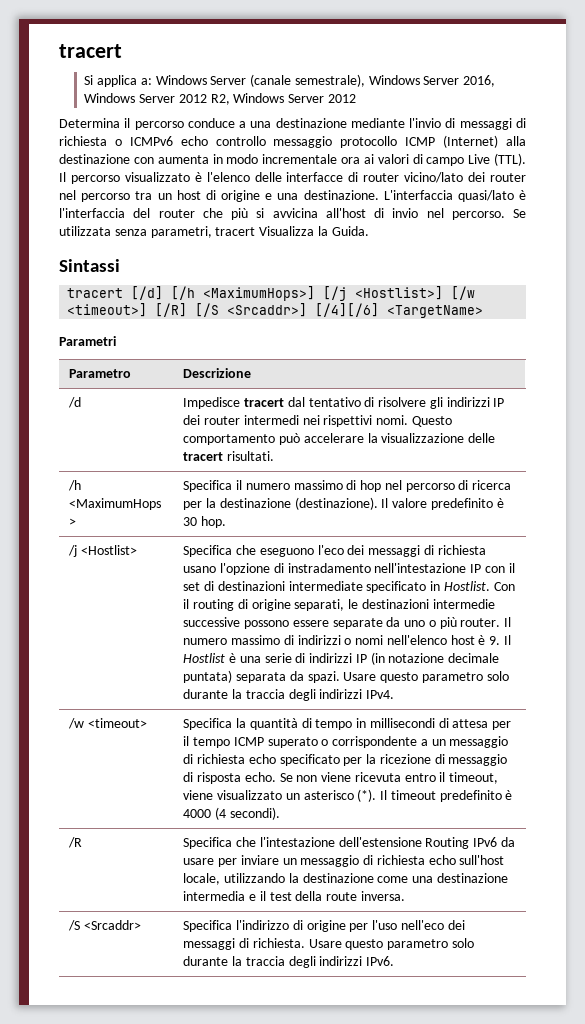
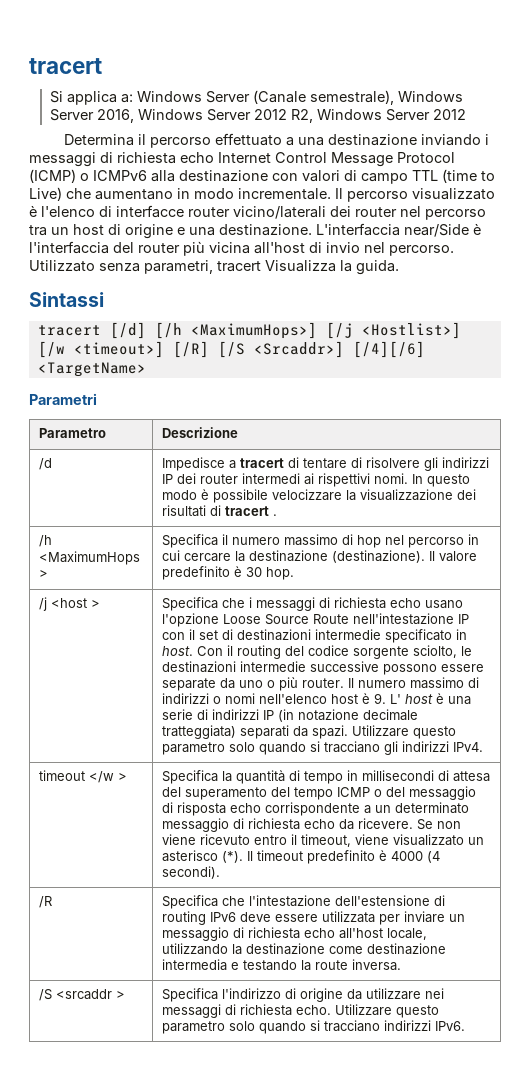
- Si applica a: Windows Server (canale semestrale), Windows Server 2016, Windows Server 2012 R2, Windows Server 2012
+ Si applica a: Windows Server (Canale semestrale), Windows Server 2016, Windows Server 2012 R2, Windows Server 2012
- Determina il percorso conduce a una destinazione mediante l'invio di messaggi di richiesta o ICMPv6 echo controllo messaggio protocollo ICMP (Internet) alla destinazione con aumenta in modo incrementale ora ai valori di campo Live (TTL).
+ Determina il percorso effettuato a una destinazione inviando i messaggi di richiesta echo Internet Control Message Protocol (ICMP) o ICMPv6 alla destinazione con valori di campo TTL (time to Live) che aumentano in modo incrementale.
- Il percorso visualizzato è l'elenco delle interfacce di router vicino/lato dei router nel percorso tra un host di origine e una destinazione.
+ Il percorso visualizzato è l'elenco di interfacce router vicino/laterali dei router nel percorso tra un host di origine e una destinazione.
- L'interfaccia quasi/lato è l'interfaccia del router che più si avvicina all'host di invio nel percorso.
+ L'interfaccia near/Side è l'interfaccia del router più vicina all'host di invio nel percorso.
- Se utilizzata senza parametri, tracert Visualizza la Guida.
+ Utilizzato senza parametri, tracert Visualizza la guida.
- /d | Impedisce tracert dal tentativo di risolvere gli indirizzi IP dei router intermedi nei rispettivi nomi. Questo comportamento può accelerare la visualizzazione delle tracert risultati.
+ /d | Impedisce a tracert di tentare di risolvere gli indirizzi IP dei router intermedi ai rispettivi nomi. In questo modo è possibile velocizzare la visualizzazione dei risultati di tracert .
- /h <MaximumHops > | Specifica il numero massimo di hop nel percorso di ricerca per la destinazione (destinazione). Il valore predefinito è 30 hop.
+ /h <MaximumHops > | Specifica il numero massimo di hop nel percorso in cui cercare la destinazione (destinazione). Il valore predefinito è 30 hop.
- /j <Hostlist> | Specifica che eseguono l'eco dei messaggi di richiesta usano l'opzione di instradamento nell'intestazione IP con il set di destinazioni intermediate specificato in Hostlist.
+ /j <host > | Specifica che i messaggi di richiesta echo usano l'opzione Loose Source Route nell'intestazione IP con il set di destinazioni intermedie specificato in host.
- Con il routing di origine separati, le destinazioni intermedie successive possono essere separate da uno o più router.
+ Con il routing del codice sorgente sciolto, le destinazioni intermedie successive possono essere separate da uno o più router.
- Il numero massimo di indirizzi o nomi nell'elenco host è 9. Il Hostlist è una serie di indirizzi IP (in notazione decimale puntata) separata da spazi.
+ Il numero massimo di indirizzi o nomi nell'elenco host è 9. L' host è una serie di indirizzi IP (in notazione decimale tratteggiata) separati da spazi.
- Usare questo parametro solo durante la traccia degli indirizzi IPv4.
+ Utilizzare questo parametro solo quando si tracciano gli indirizzi IPv4.
- /w <timeout>
+ timeout </w >
- Specifica la quantità di tempo in millisecondi di attesa per il tempo ICMP superato o corrispondente a un messaggio di richiesta echo specificato per la ricezione di messaggio di risposta echo.
+ Specifica la quantità di tempo in millisecondi di attesa del superamento del tempo ICMP o del messaggio di risposta echo corrispondente a un determinato messaggio di richiesta echo da ricevere.
- Se non viene ricevuta entro il timeout, viene visualizzato un asterisco (*).
+ Se non viene ricevuto entro il timeout, viene visualizzato un asterisco (*).
- /R | Specifica che l'intestazione dell'estensione Routing IPv6 da usare per inviare un messaggio di richiesta echo sull'host locale, utilizzando la destinazione come una destinazione intermedia e il test della route inversa.
+ /R | Specifica che l'intestazione dell'estensione di routing IPv6 deve essere utilizzata per inviare un messaggio di richiesta echo all'host locale, utilizzando la destinazione come destinazione intermedia e testando la route inversa.
- /S <Srcaddr> | Specifica l'indirizzo di origine per l'uso nell'eco dei messaggi di richiesta. Usare questo parametro solo durante la traccia degli indirizzi IPv6.
+ /S <srcaddr > | Specifica l'indirizzo di origine da utilizzare nei messaggi di richiesta echo. Utilizzare questo parametro solo quando si tracciano indirizzi IPv6.

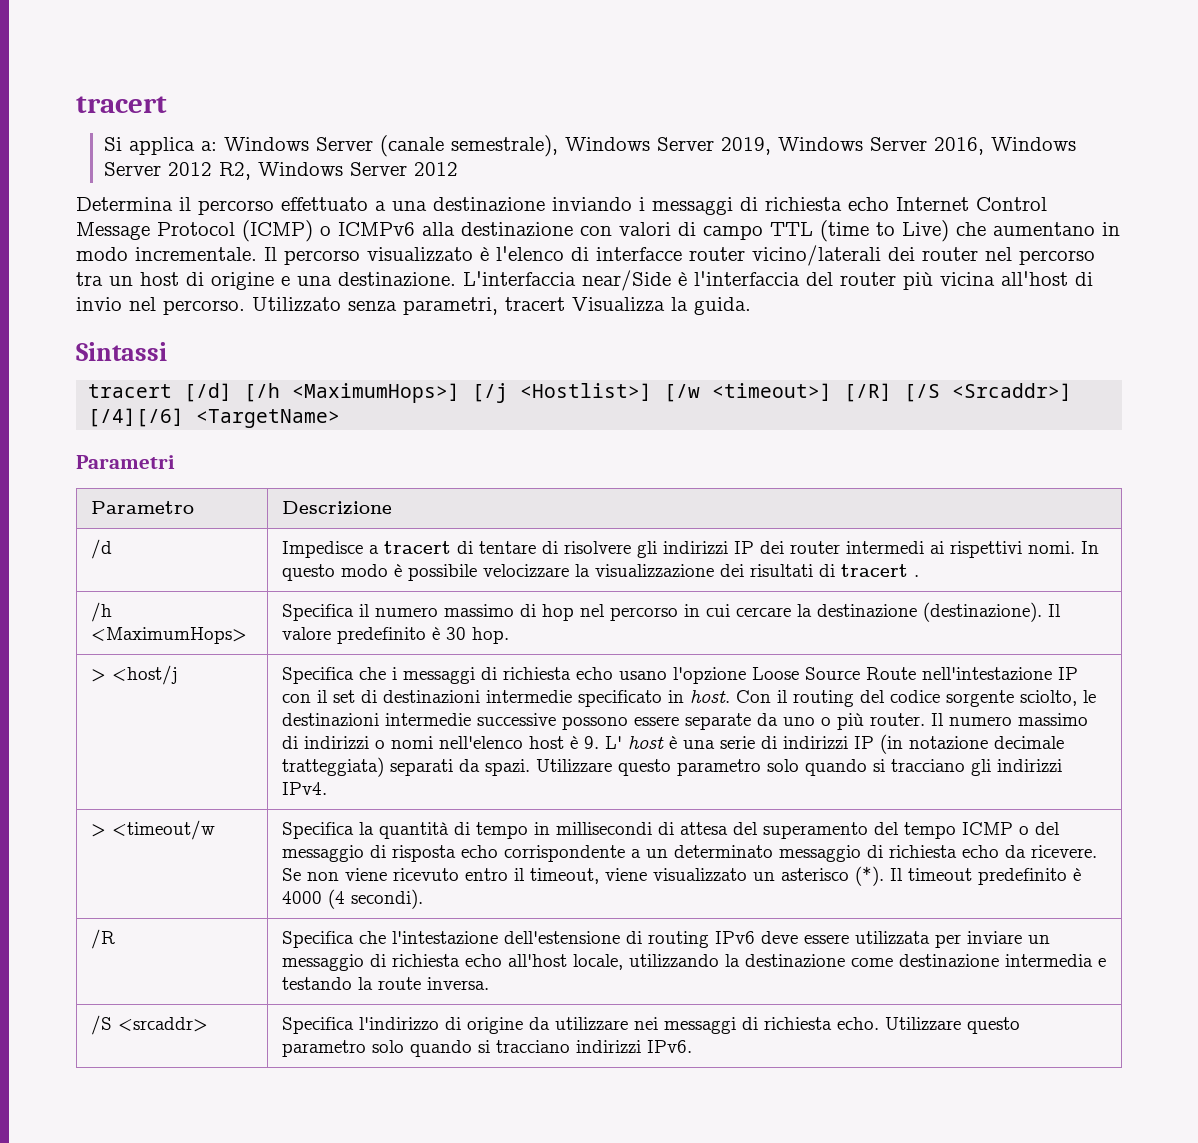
- Si applica a: Windows Server (Canale semestrale), Windows Server 2016, Windows Server 2012 R2, Windows Server 2012
+ Si applica a: Windows Server (canale semestrale), Windows Server 2019, Windows Server 2016, Windows Server 2012 R2, Windows Server 2012
- /h <MaximumHops > | Specifica il numero massimo di hop nel percorso in cui cercare la destinazione (destinazione). Il valore predefinito è 30 hop.
+ /h <MaximumHops> | Specifica il numero massimo di hop nel percorso in cui cercare la destinazione (destinazione). Il valore predefinito è 30 hop.
- /j <host >
+ > <host/j
- timeout </w >
+ > <timeout/w
- /S <srcaddr > | Specifica l'indirizzo di origine da utilizzare nei messaggi di richiesta echo. Utilizzare questo parametro solo quando si tracciano indirizzi IPv6.
+ /S <srcaddr> | Specifica l'indirizzo di origine da utilizzare nei messaggi di richiesta echo. Utilizzare questo parametro solo quando si tracciano indirizzi IPv6.

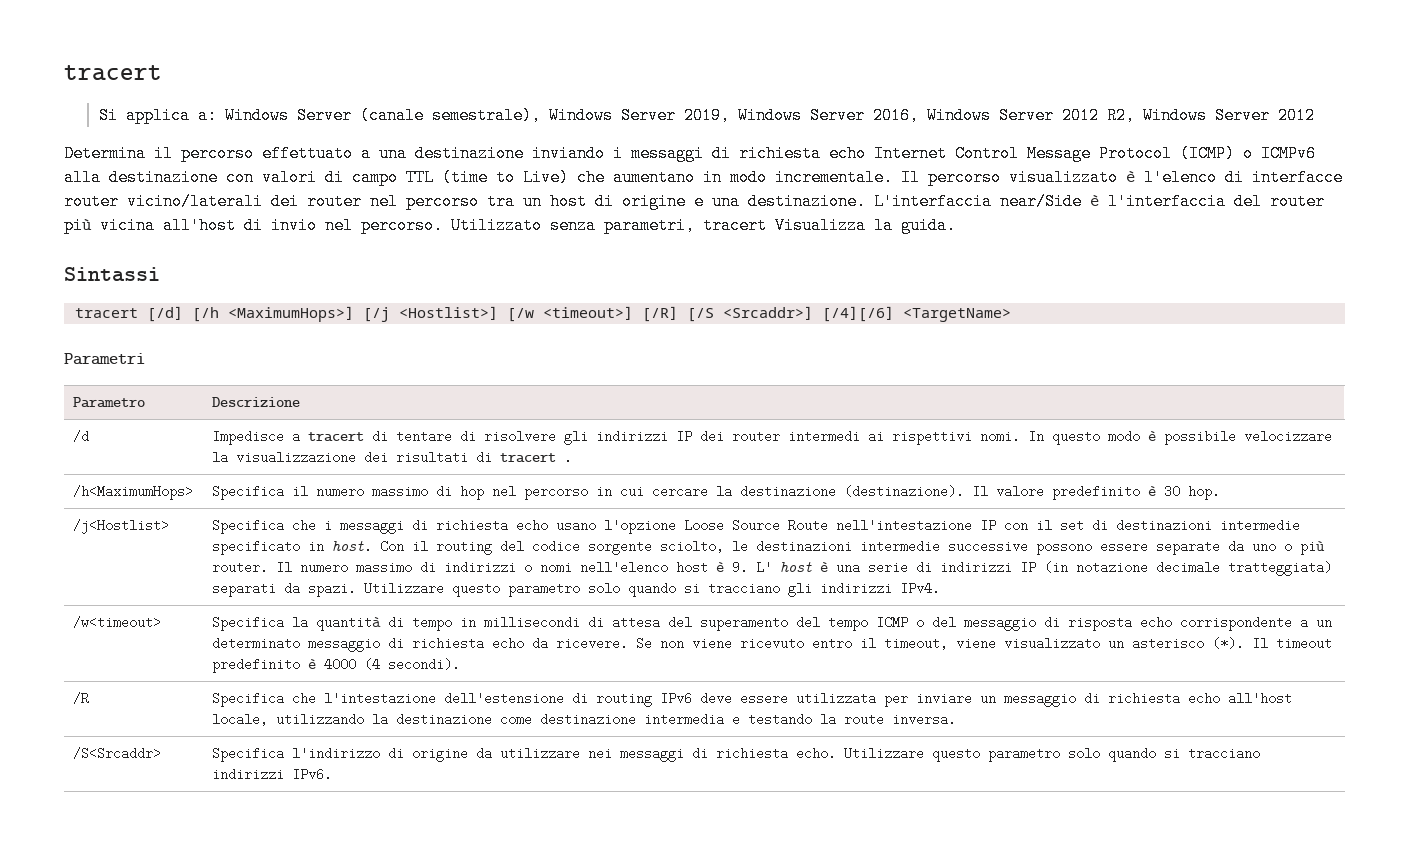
- /h <MaximumHops> | Specifica il numero massimo di hop nel percorso in cui cercare la destinazione (destinazione). Il valore predefinito è 30 hop.
+ /h<MaximumHops> | Specifica il numero massimo di hop nel percorso in cui cercare la destinazione (destinazione). Il valore predefinito è 30 hop.
- > <host/j
+ /j<Hostlist>
- > <timeout/w
+ /w<timeout>
- /S <srcaddr> | Specifica l'indirizzo di origine da utilizzare nei messaggi di richiesta echo. Utilizzare questo parametro solo quando si tracciano indirizzi IPv6.
+ /S<Srcaddr> | Specifica l'indirizzo di origine da utilizzare nei messaggi di richiesta echo. Utilizzare questo parametro solo quando si tracciano indirizzi IPv6.

